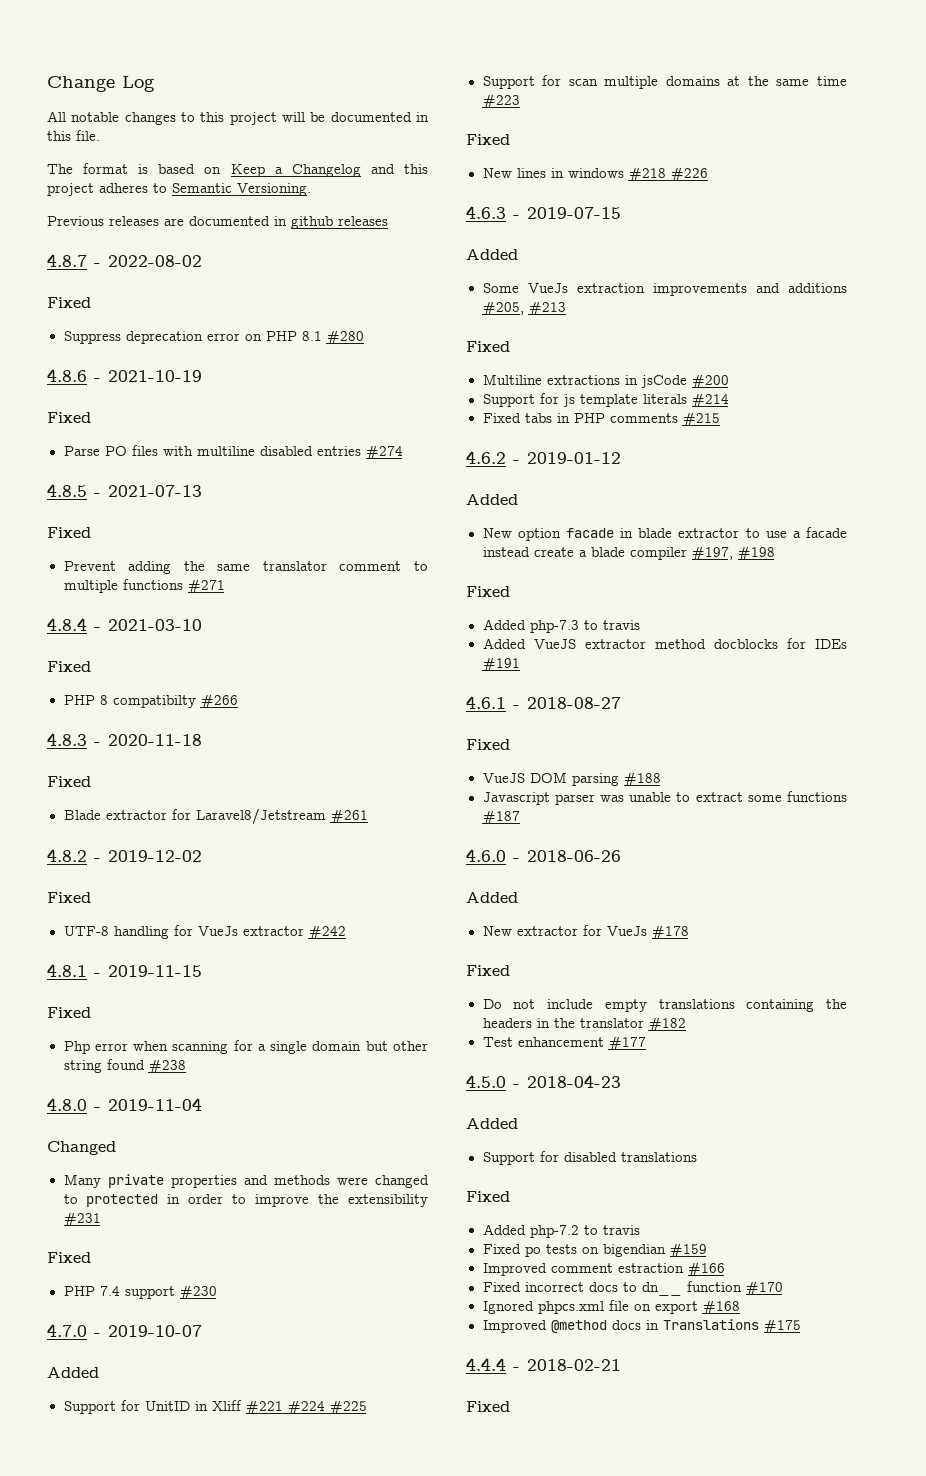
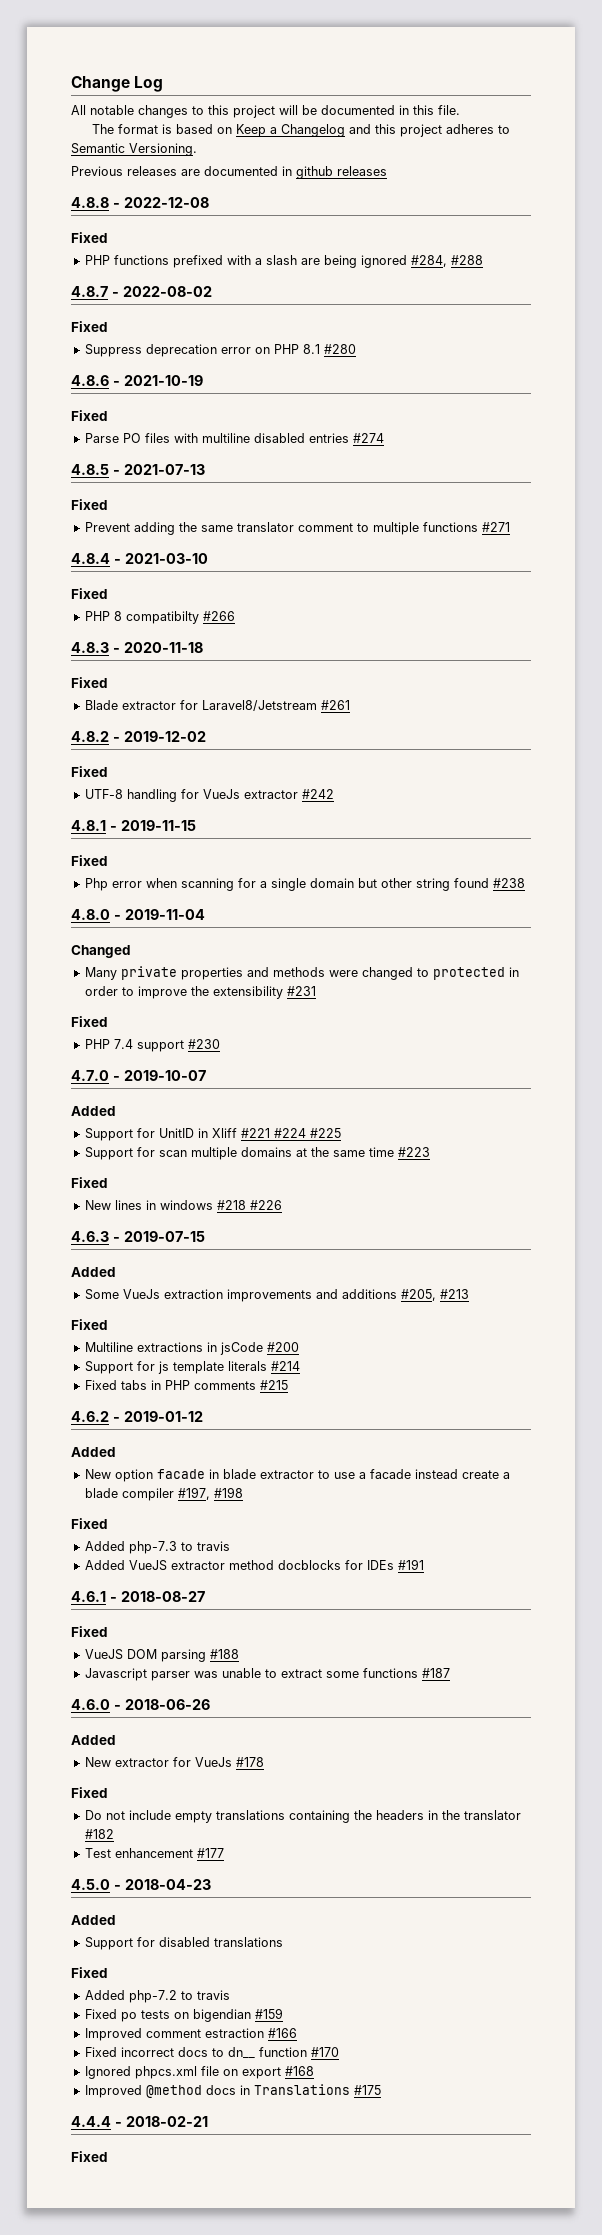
+ 4.8.8 - 2022-12-08
+ Fixed
+ PHP functions prefixed with a slash are being ignored #284, #288

